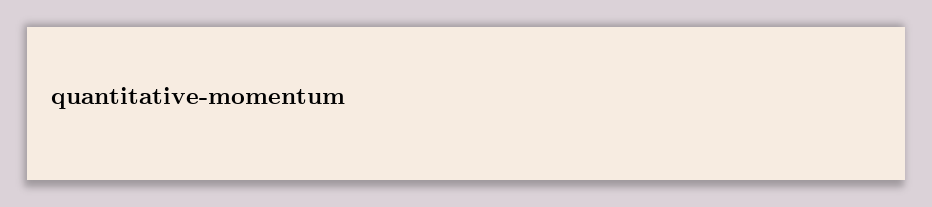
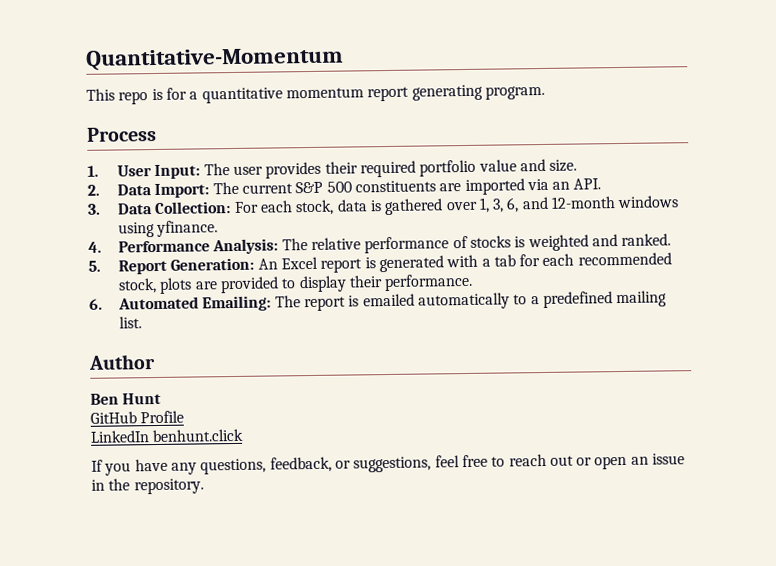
- quantitative-momentum
+ Quantitative-Momentum
+ This repo is for a quantitative momentum report generating program.
+ Process
+ 1. User Input: The user provides their required portfolio value and size.
+ 2. Data Import: The current S&P 500 constituents are imported via an API.
+ 3. Data Collection: For each stock, data is gathered over 1, 3, 6, and 12-month windows using yfinance.
+ 4. Performance Analysis: The relative performance of stocks is weighted and ranked.
+ 5. Report Generation: An Excel report is generated with a tab for each recommended stock, plots are provided to display their performance.
+ 6. Automated Emailing: The report is emailed automatically to a predefined mailing list.
+ Author
+ Ben Hunt
+ GitHub Profile
+ LinkedIn benhunt.click
+ If you have any questions, feedback, or suggestions, feel free to reach out or open an issue in the repository.

